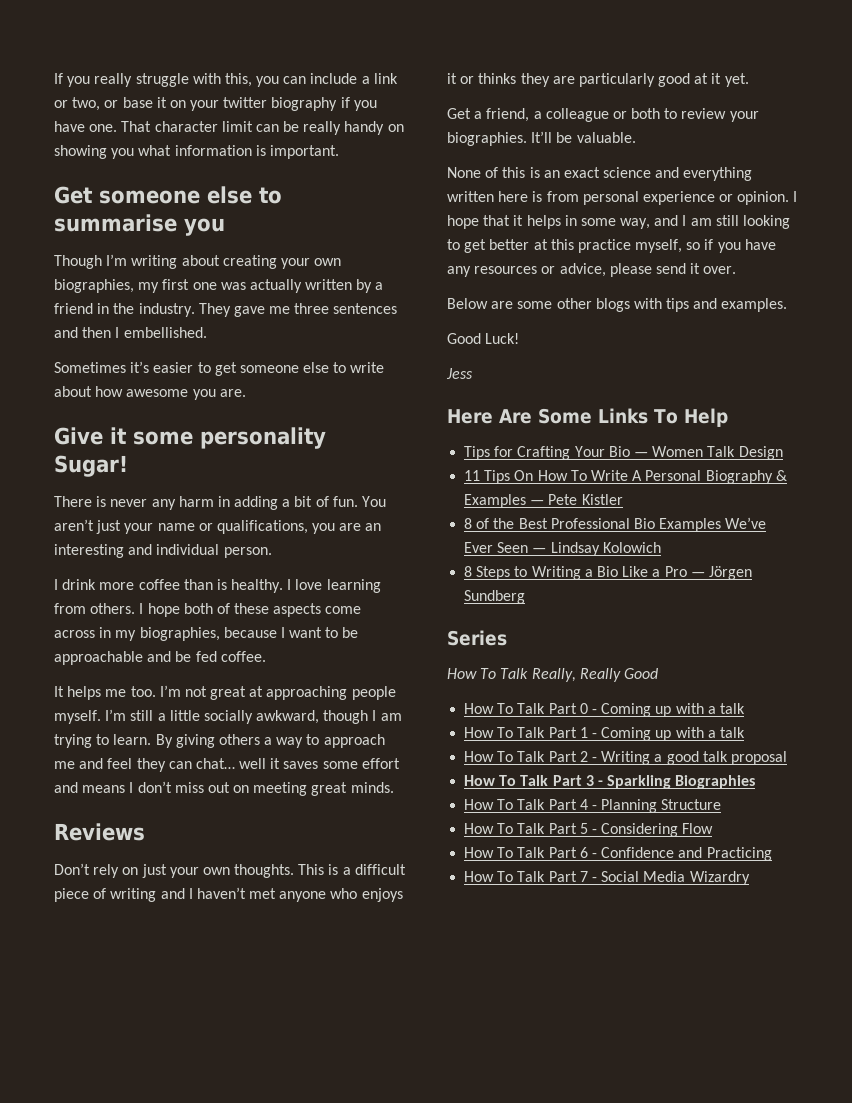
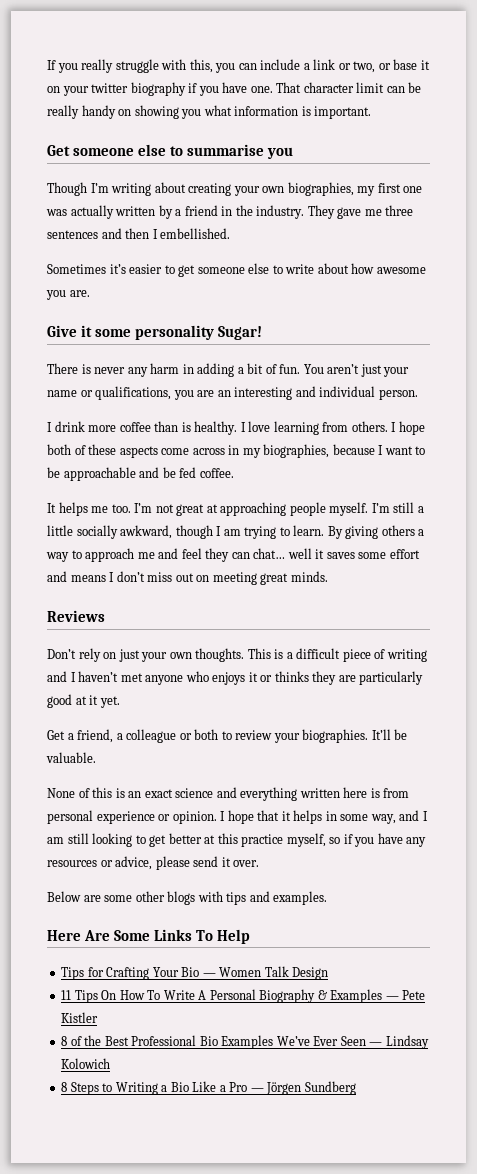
- Good Luck!
- Jess
- Series
- How To Talk Really, Really Good
- How To Talk Part 0 - Coming up with a talk
- How To Talk Part 1 - Coming up with a talk
- How To Talk Part 2 - Writing a good talk proposal
- How To Talk Part 3 - Sparkling Biographies
- How To Talk Part 4 - Planning Structure
- How To Talk Part 5 - Considering Flow
- How To Talk Part 6 - Confidence and Practicing
- How To Talk Part 7 - Social Media Wizardry

